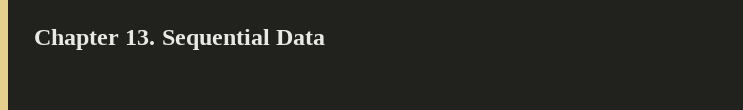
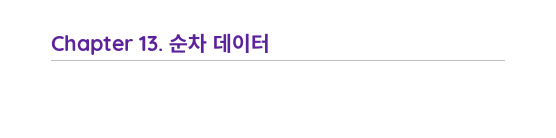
- Chapter 13. Sequential Data
+ Chapter 13. 순차 데이터

